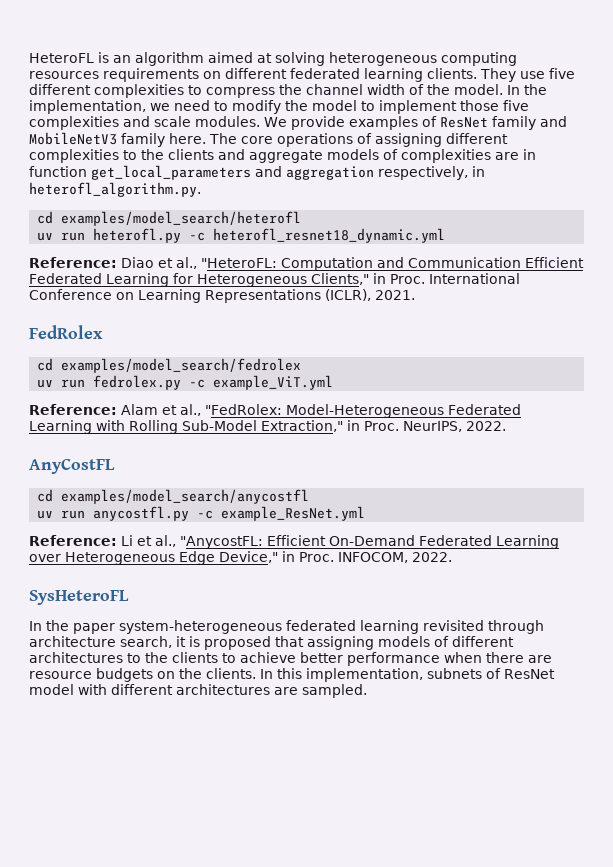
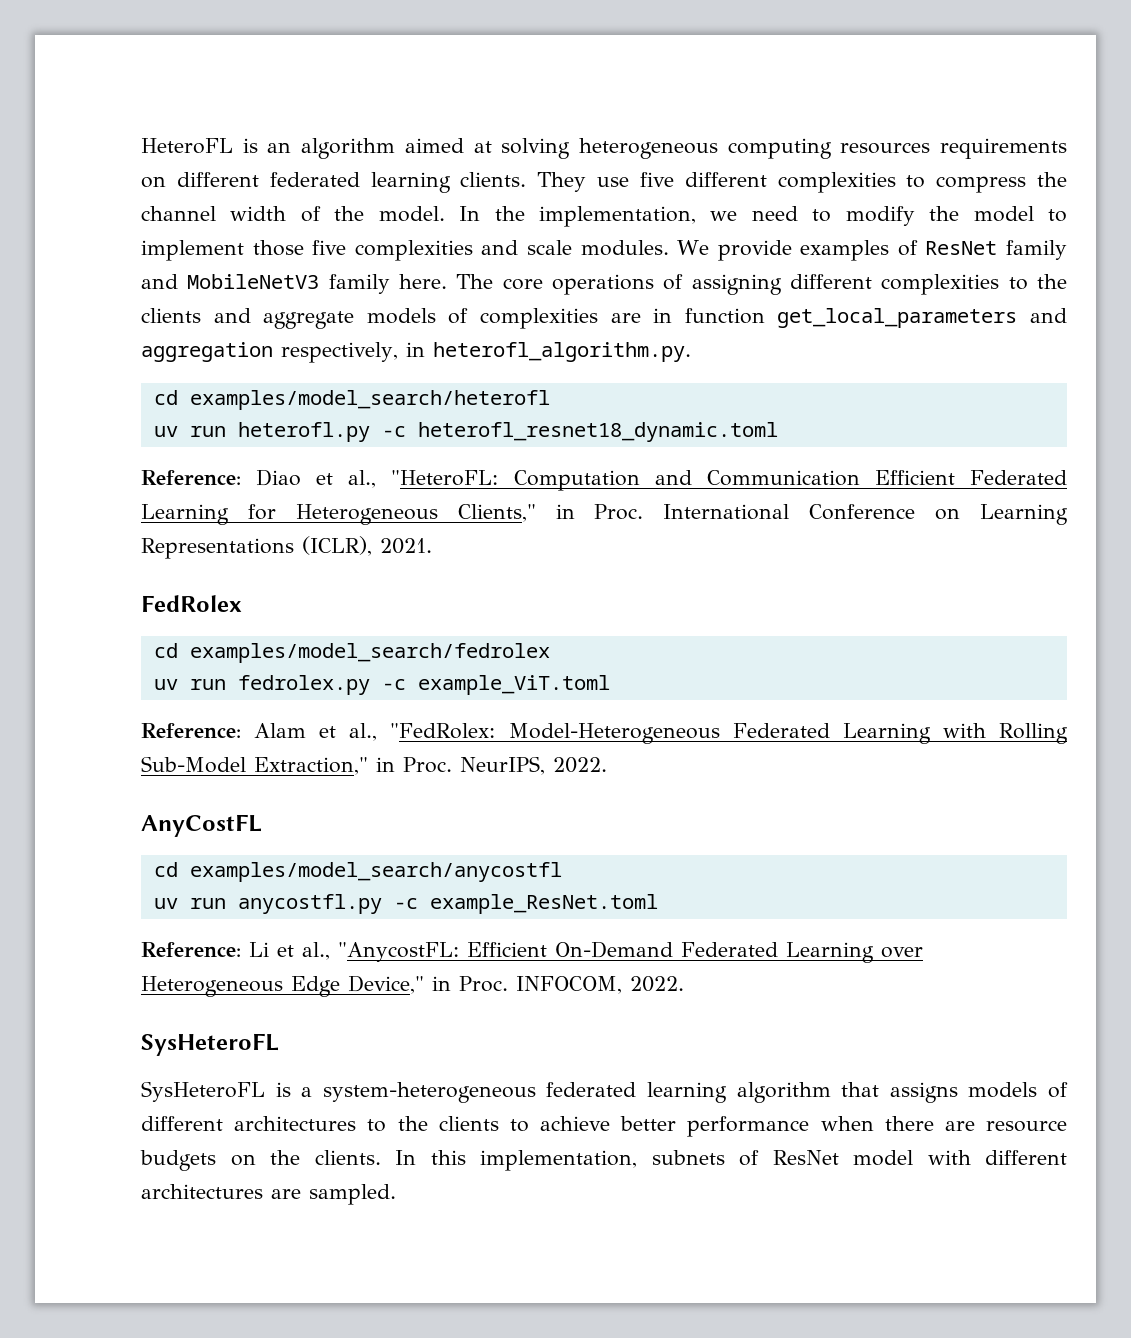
- uv run heterofl.py -c heterofl_resnet18_dynamic.yml
+ uv run heterofl.py -c heterofl_resnet18_dynamic.toml
- uv run fedrolex.py -c example_ViT.yml
+ uv run fedrolex.py -c example_ViT.toml
- uv run anycostfl.py -c example_ResNet.yml
+ uv run anycostfl.py -c example_ResNet.toml
- In the paper system-heterogeneous federated learning revisited through architecture search, it is proposed that assigning models of different architectures to the clients to achieve better performance when there are resource budgets on the clients.
+ SysHeteroFL is a system-heterogeneous federated learning algorithm that assigns models of different architectures to the clients to achieve better performance when there are resource budgets on the clients.

